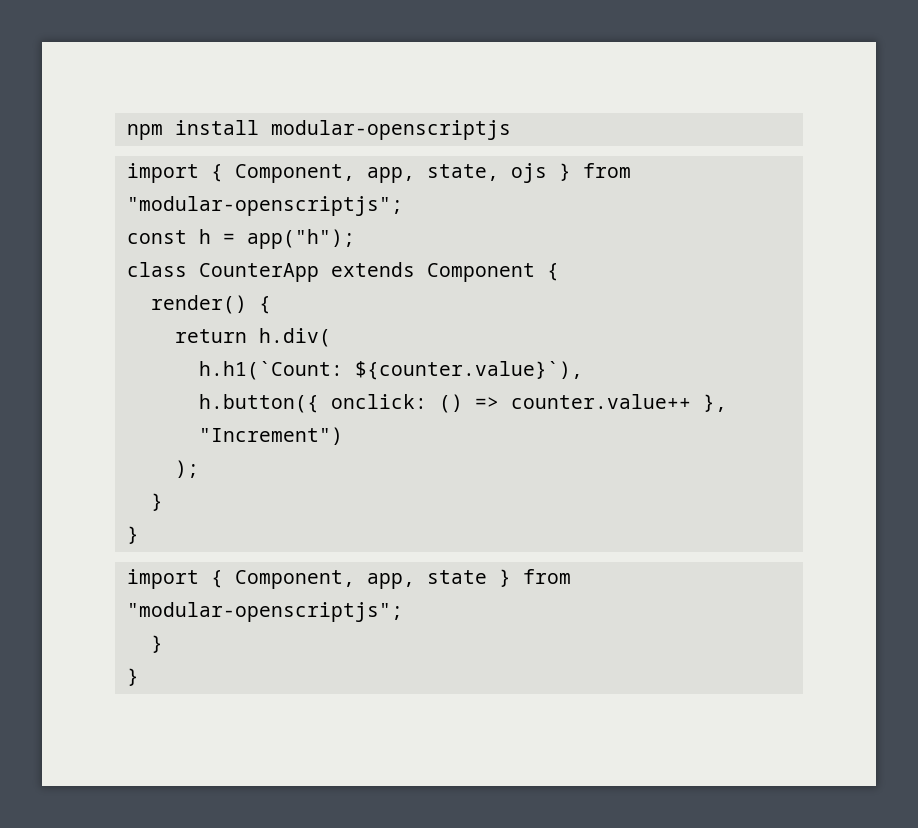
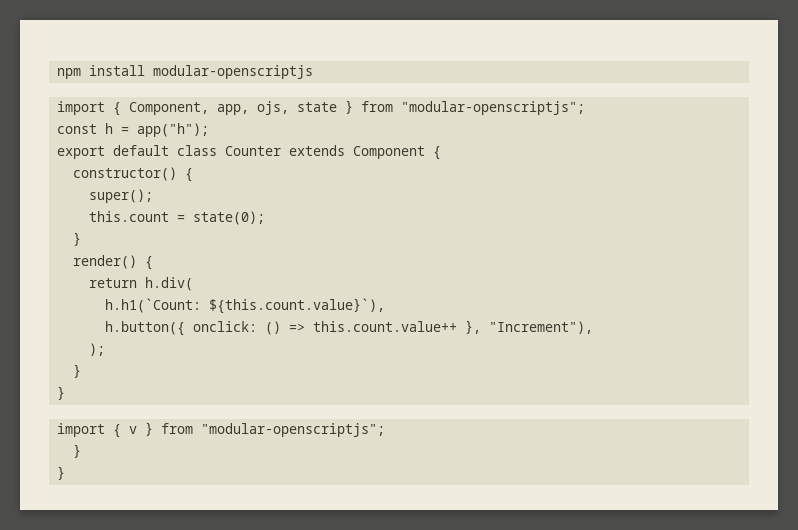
- import { Component, app, state, ojs } from "modular-openscriptjs";
+ import { Component, app, ojs, state } from "modular-openscriptjs";
- class CounterApp extends Component {
+ export default class Counter extends Component {
+ constructor() {
+ super();
+ this.count = state(0);
+ }
- h.h1(`Count: ${counter.value}`),
+ h.h1(`Count: ${this.count.value}`),
- h.button({ onclick: () => counter.value++ }, "Increment")
+ h.button({ onclick: () => this.count.value++ }, "Increment"),
- import { Component, app, state } from "modular-openscriptjs";
+ import { v } from "modular-openscriptjs";

